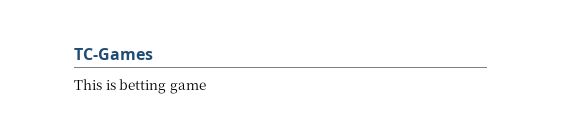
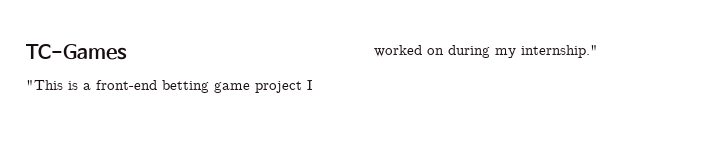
- This is betting game
+ "This is a front-end betting game project I worked on during my internship."

